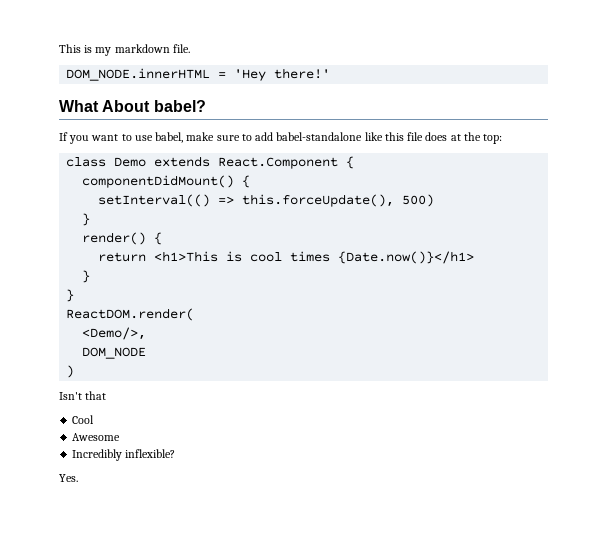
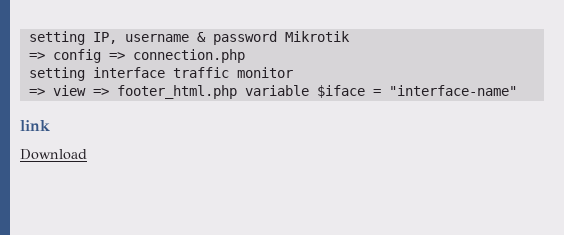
- This is my markdown file.
- DOM_NODE.innerHTML = 'Hey there!'
- What About babel?
- If you want to use babel, make sure to add babel-standalone like this file does at the top:
- class Demo extends React.Component {
- componentDidMount() {
- setInterval(() => this.forceUpdate(), 500)
- }
- render() {
- return <h1>This is cool times {Date.now()}</h1>
- }
- }
- ReactDOM.render(
- <Demo/>,
- DOM_NODE
- )
- Isn't that
- Cool
- Awesome
- Incredibly inflexible?
- Yes.
+ setting IP, username & password Mikrotik
+ => config => connection.php
+ setting interface traffic monitor
+ => view => footer_html.php variable $iface = "interface-name"
+ link
+ Download

